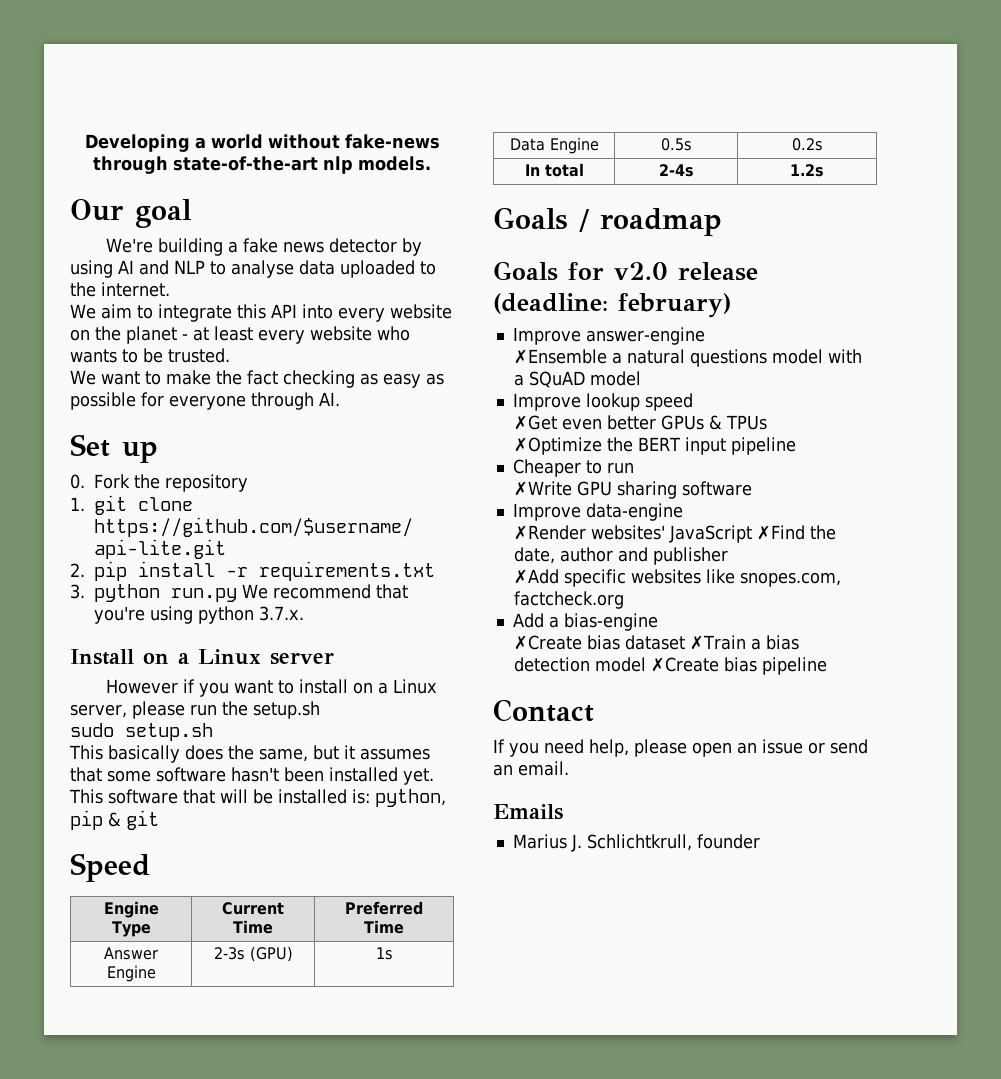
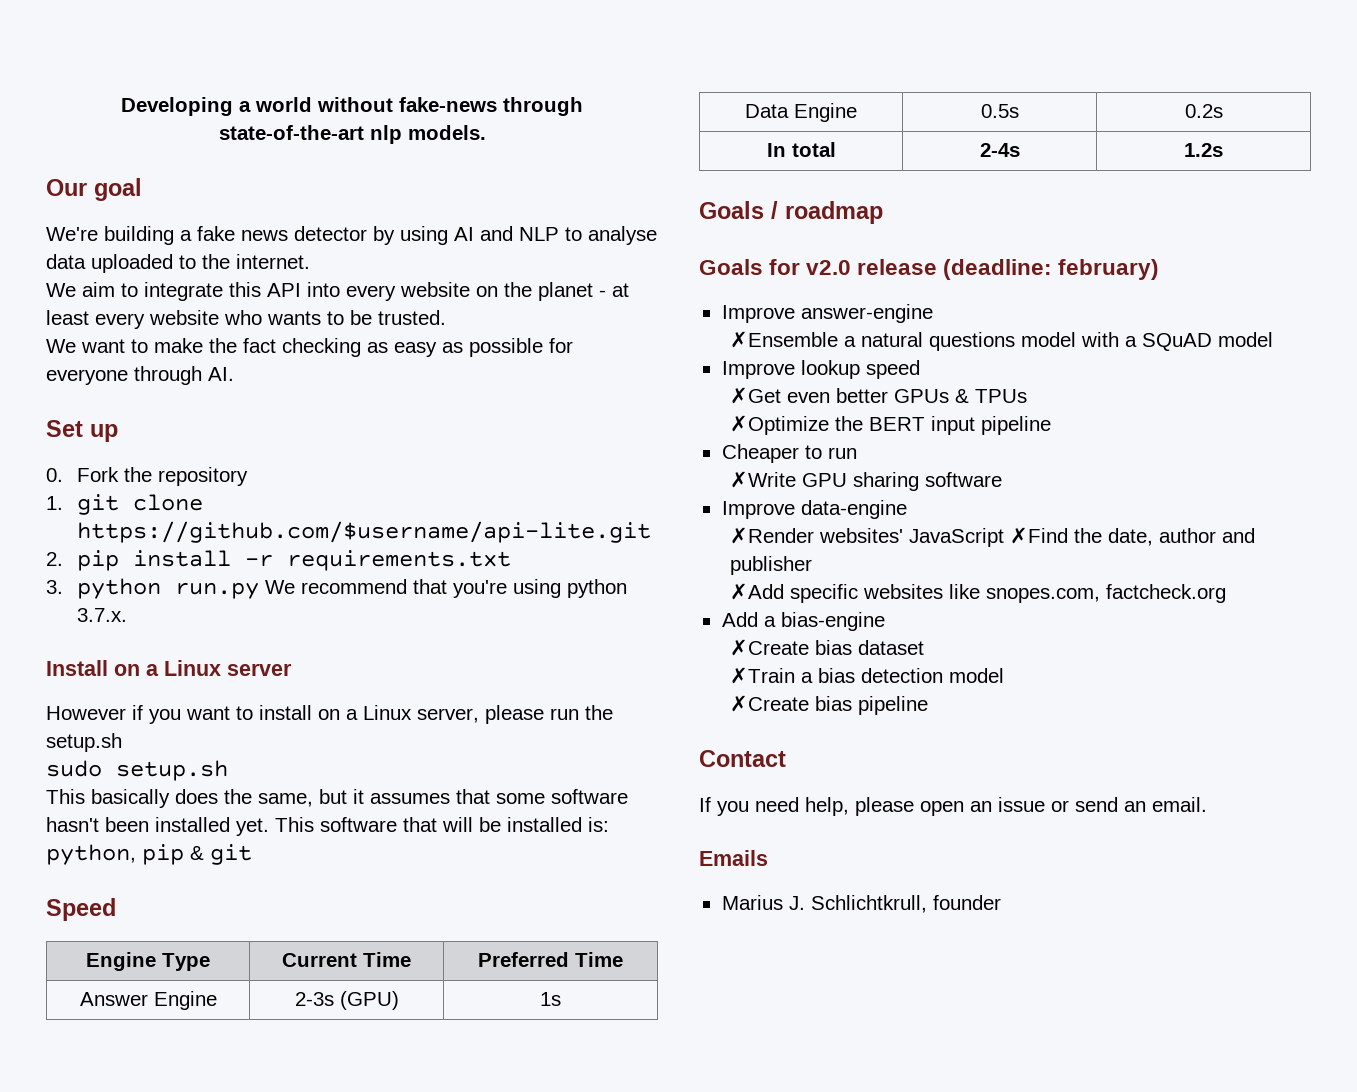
- ✗Create bias dataset ✗Train a bias detection model ✗Create bias pipeline
+ ✗Create bias dataset
+ ✗Train a bias detection model
+ ✗Create bias pipeline

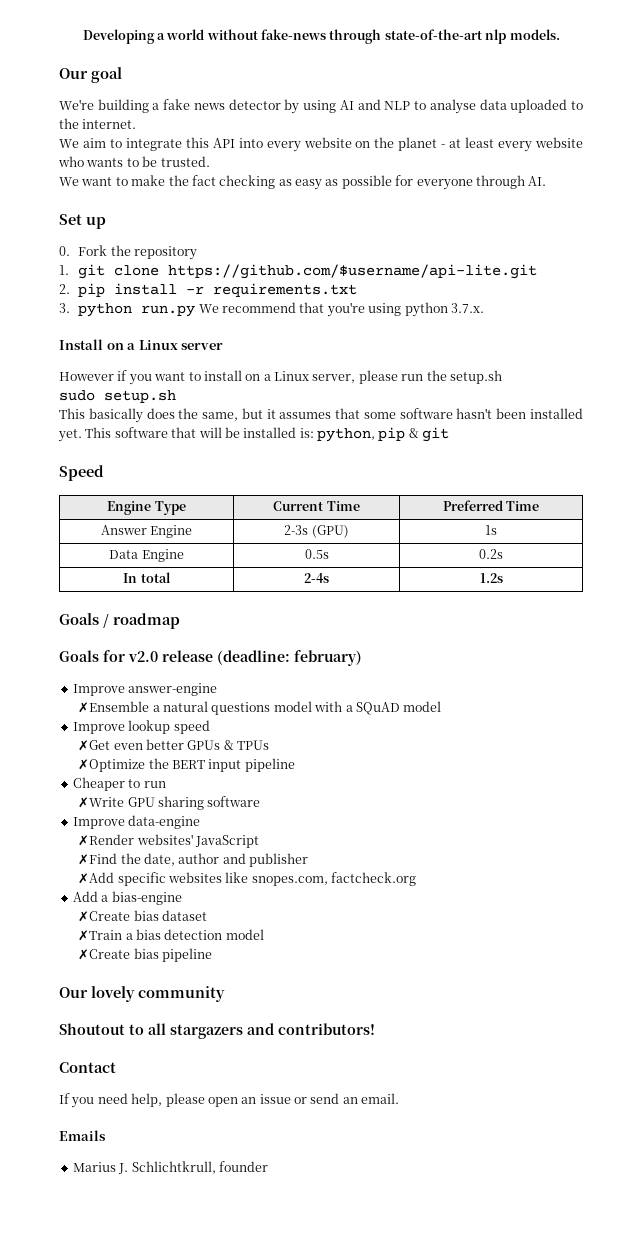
- ✗Render websites' JavaScript ✗Find the date, author and publisher
+ ✗Render websites' JavaScript
+ ✗Find the date, author and publisher
+ Our lovely community
+ Shoutout to all stargazers and contributors!

